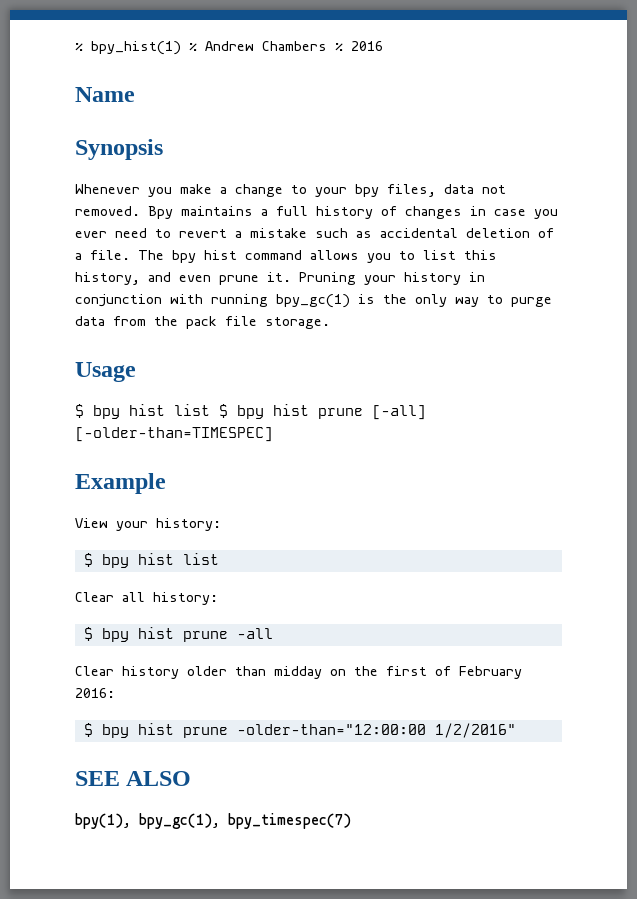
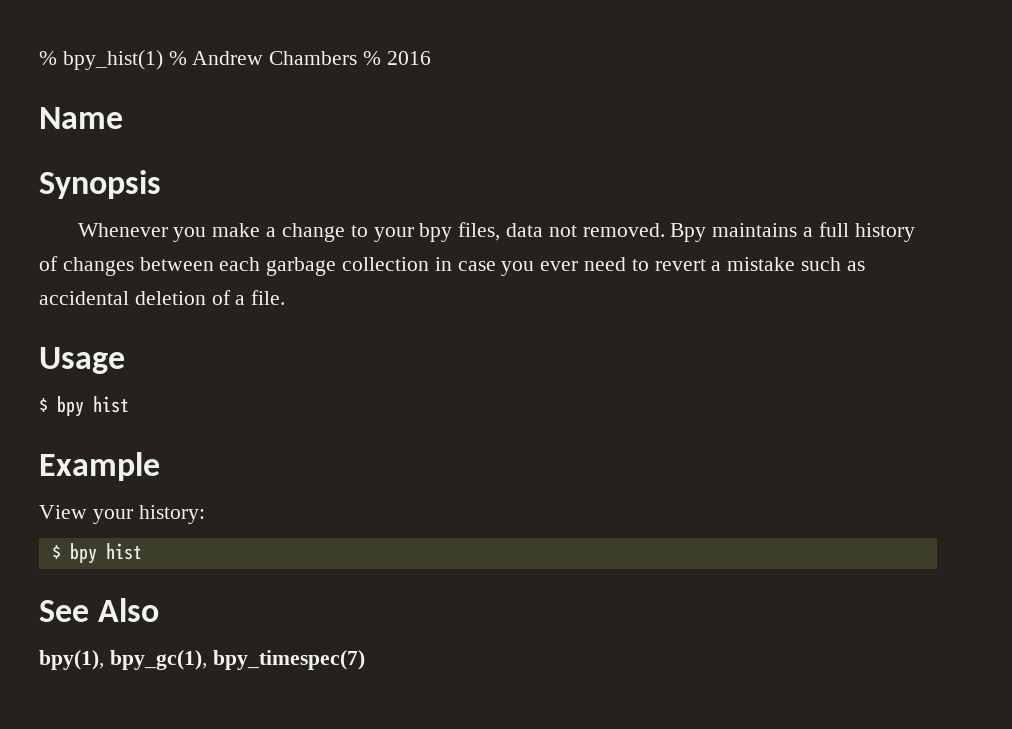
- Bpy maintains a full history of changes in case you ever need to revert a mistake such as accidental deletion of a file. The bpy hist command allows you to list this history, and even prune it. Pruning your history in conjunction with running bpy_gc(1) is the only way to purge data from the pack file storage.
+ Bpy maintains a full history of changes between each garbage collection in case you ever need to revert a mistake such as accidental deletion of a file.
  Usage
- $ bpy hist list $ bpy hist prune [-all] [-older-than=TIMESPEC]
+ $ bpy hist
  View your history:
- $ bpy hist list
- Clear all history:
- $ bpy hist prune -all
- Clear history older than midday on the first of February 2016:
- $ bpy hist prune -older-than="12:00:00 1/2/2016"
- SEE ALSO
+ $ bpy hist
+ See Also

